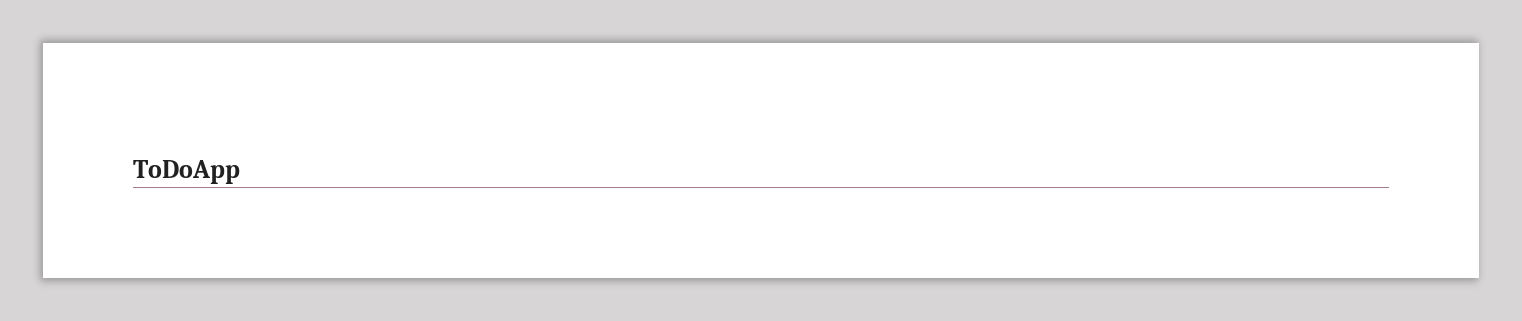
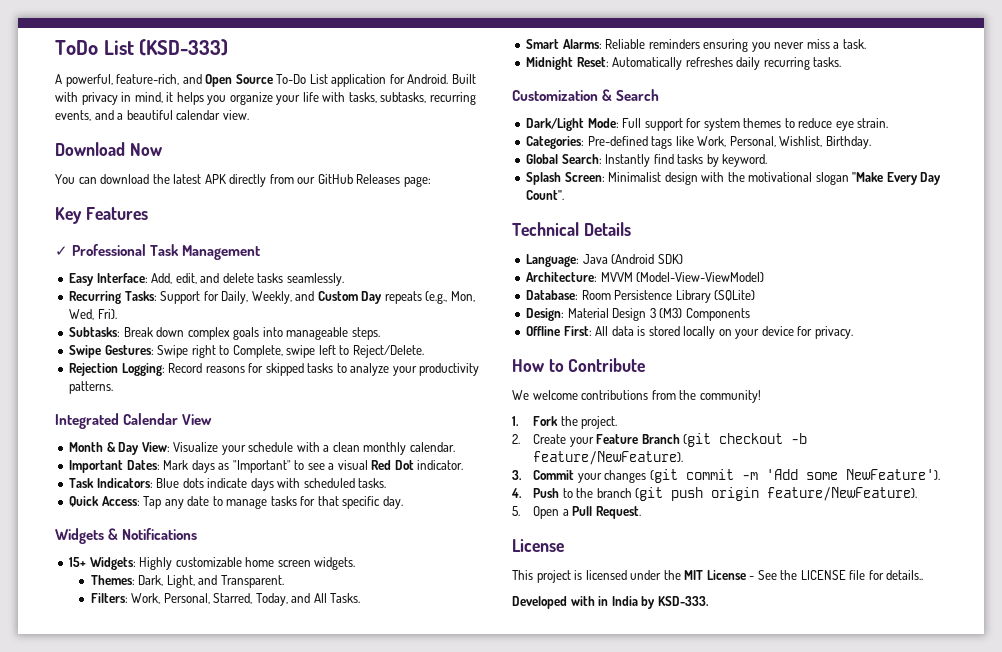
- ToDoApp
+ ToDo List (KSD-333)
+ A powerful, feature-rich, and Open Source To-Do List application for Android. Built with privacy in mind, it helps you organize your life with tasks, subtasks, recurring events, and a beautiful calendar view.
+ Download Now
+ You can download the latest APK directly from our GitHub Releases page:
+ Key Features
+ ✓ Professional Task Management
+ Easy Interface: Add, edit, and delete tasks seamlessly.
+ Recurring Tasks: Support for Daily, Weekly, and Custom Day repeats (e.g., Mon, Wed, Fri).
+ Subtasks: Break down complex goals into manageable steps.
+ Swipe Gestures: Swipe right to Complete, swipe left to Reject/Delete.
+ Rejection Logging: Record reasons for skipped tasks to analyze your productivity patterns.
+ Integrated Calendar View
+ Month & Day View: Visualize your schedule with a clean monthly calendar.
+ Important Dates: Mark days as "Important" to see a visual Red Dot indicator.
+ Task Indicators: Blue dots indicate days with scheduled tasks.
+ Quick Access: Tap any date to manage tasks for that specific day.
+ Widgets & Notifications
+ 15+ Widgets: Highly customizable home screen widgets.
+ Themes: Dark, Light, and Transparent.
+ Filters: Work, Personal, Starred, Today, and All Tasks.
+ Smart Alarms: Reliable reminders ensuring you never miss a task.
+ Midnight Reset: Automatically refreshes daily recurring tasks.
+ Customization & Search
+ Dark/Light Mode: Full support for system themes to reduce eye strain.
+ Categories: Pre-defined tags like Work, Personal, Wishlist, Birthday.
+ Global Search: Instantly find tasks by keyword.
+ Splash Screen: Minimalist design with the motivational slogan "Make Every Day Count".
+ Technical Details
+ Language: Java (Android SDK)
+ Architecture: MVVM (Model-View-ViewModel)
+ Database: Room Persistence Library (SQLite)
+ Design: Material Design 3 (M3) Components
+ Offline First: All data is stored locally on your device for privacy.
+ How to Contribute
+ We welcome contributions from the community!
+ 1. Fork the project.
+ 2. Create your Feature Branch (git checkout -b feature/NewFeature).
+ 3. Commit your changes (git commit -m 'Add some NewFeature').
+ 4. Push to the branch (git push origin feature/NewFeature).
+ 5. Open a Pull Request.
+ License
+ This project is licensed under the MIT License - See the LICENSE file for details..
+ Developed with in India by KSD-333.

